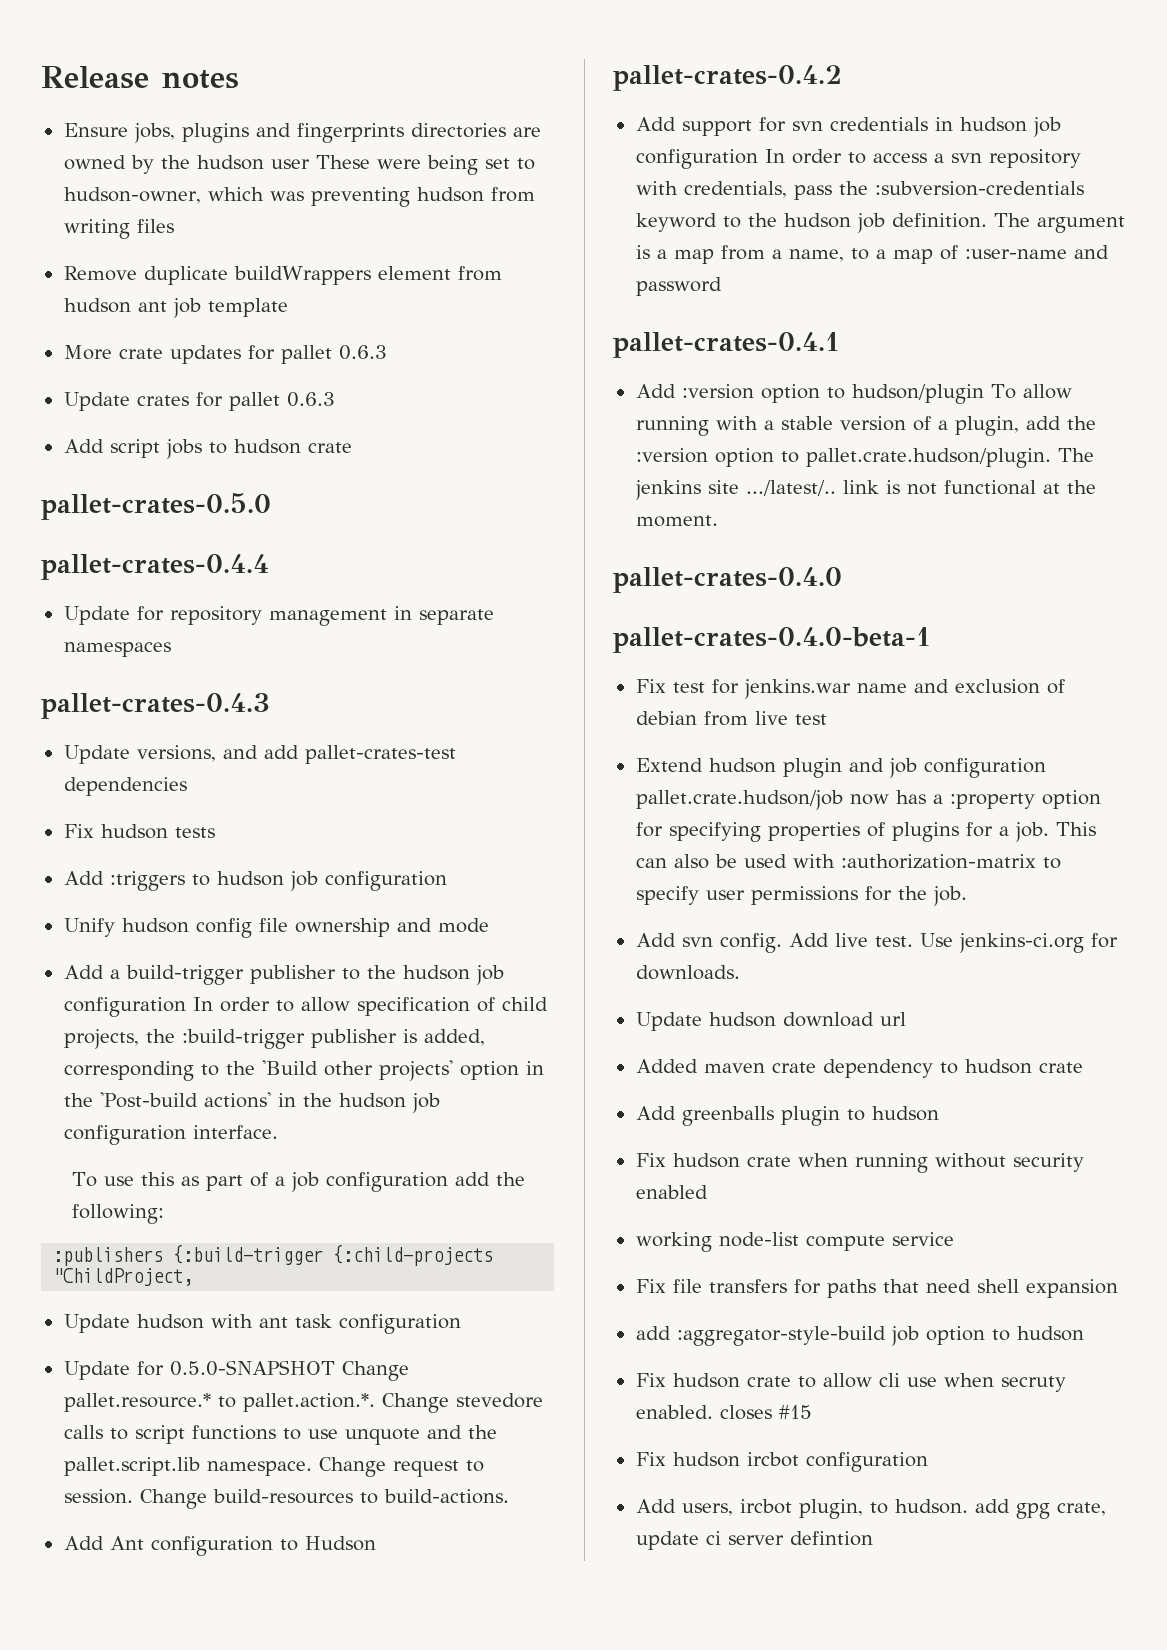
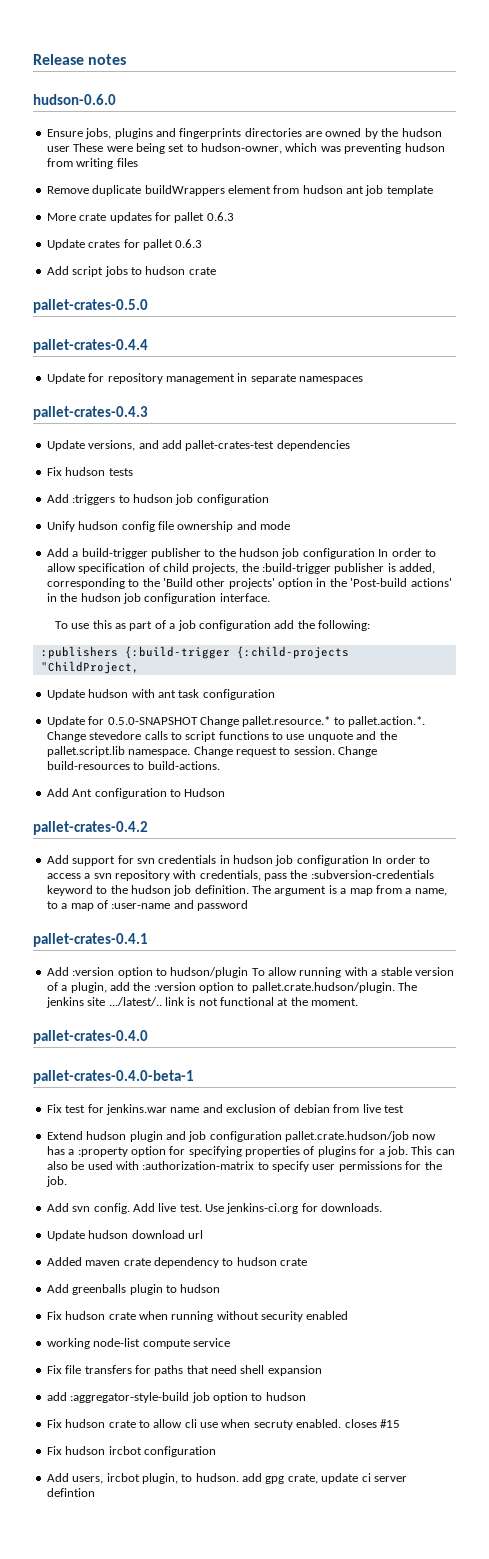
+ hudson-0.6.0

